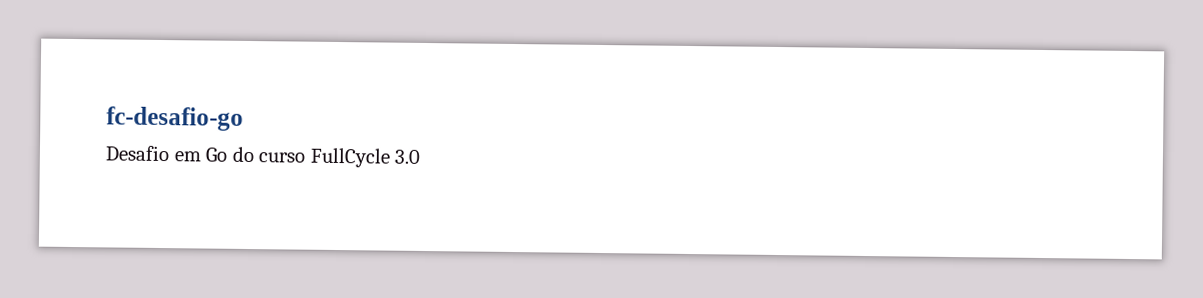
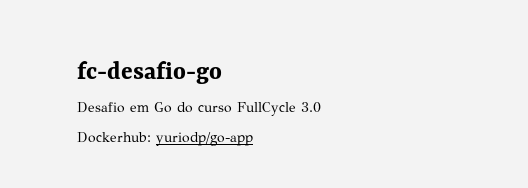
+ Dockerhub: yuriodp/go-app

